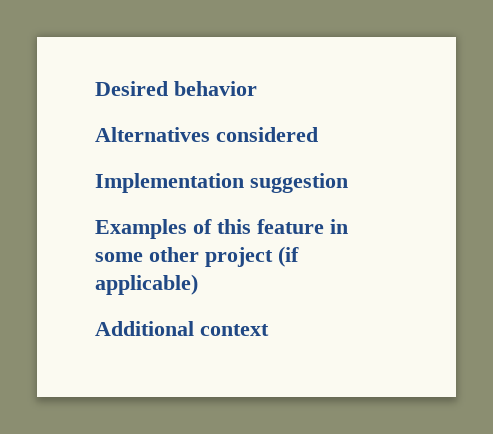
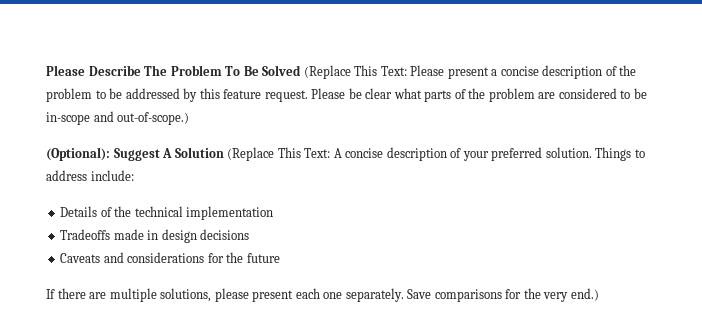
- Desired behavior
- Alternatives considered
- Implementation suggestion
- Examples of this feature in some other project (if applicable)
- Additional context
+ Please Describe The Problem To Be Solved (Replace This Text: Please present a concise description of the problem to be addressed by this feature request. Please be clear what parts of the problem are considered to be in-scope and out-of-scope.)
+ (Optional): Suggest A Solution (Replace This Text: A concise description of your preferred solution. Things to address include:
+ Details of the technical implementation
+ Tradeoffs made in design decisions
+ Caveats and considerations for the future
+ If there are multiple solutions, please present each one separately. Save comparisons for the very end.)

